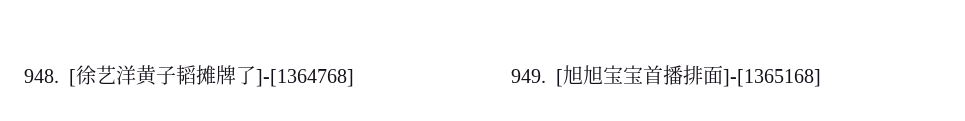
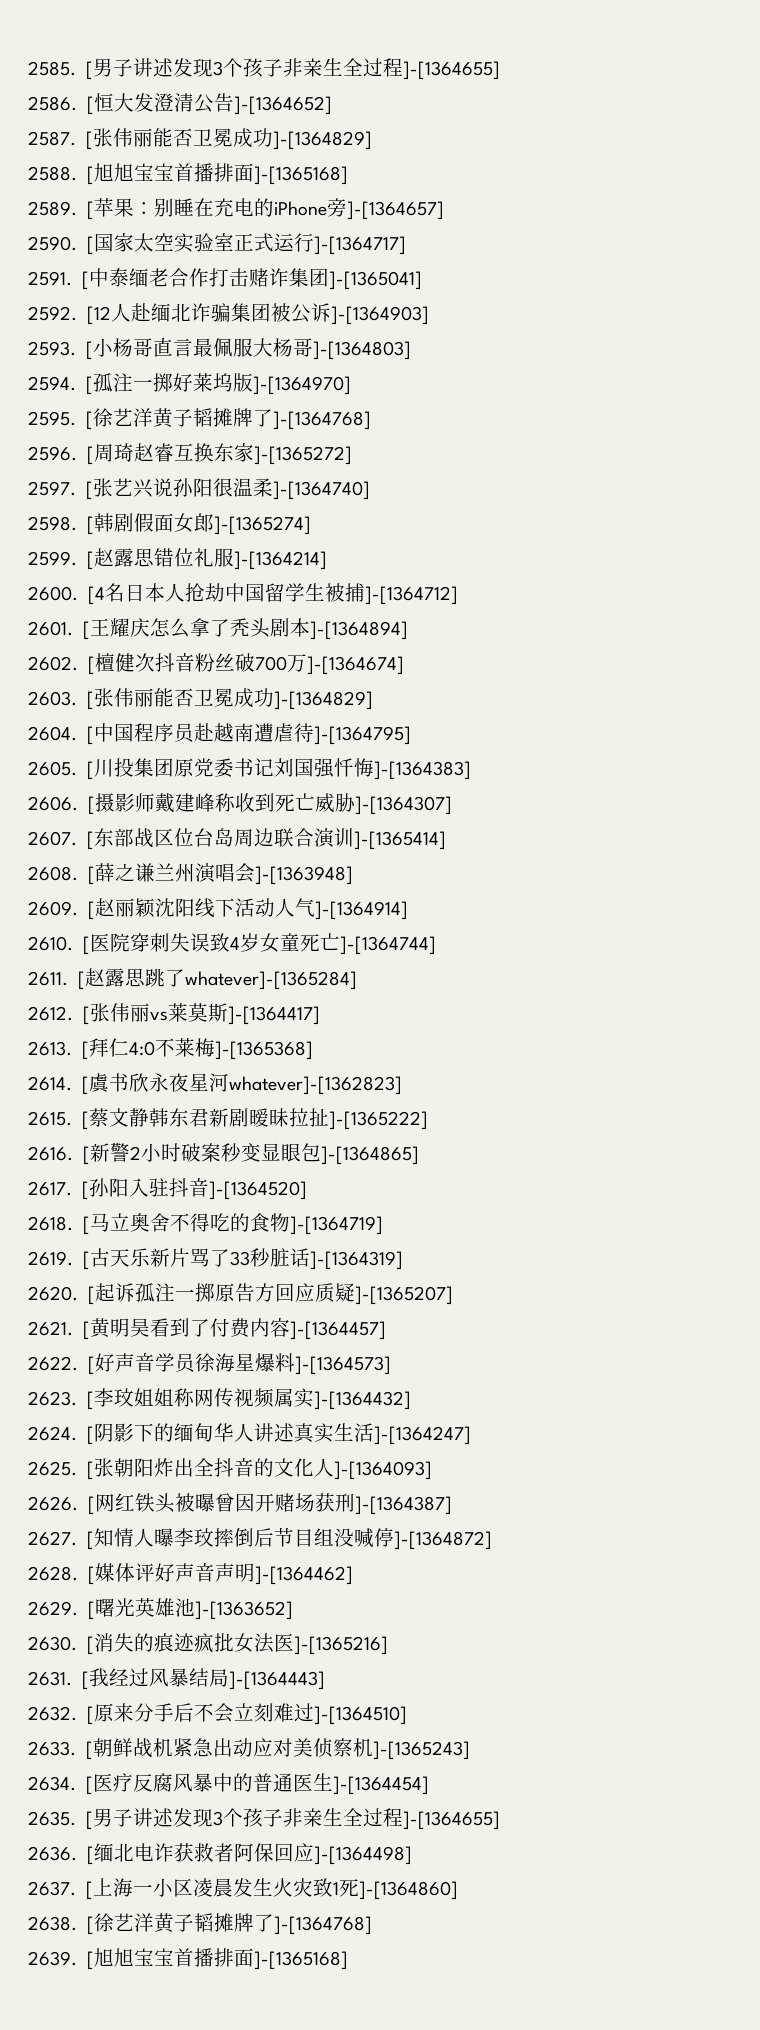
- 948. [徐艺洋黄子韬摊牌了]-[1364768]
- 949. [旭旭宝宝首播排面]-[1365168]
+ 2585. [男子讲述发现3个孩子非亲生全过程]-[1364655]
+ 2586. [恒大发澄清公告]-[1364652]
+ 2587. [张伟丽能否卫冕成功]-[1364829]
+ 2588. [旭旭宝宝首播排面]-[1365168]
+ 2589. [苹果：别睡在充电的iPhone旁]-[1364657]
+ 2590. [国家太空实验室正式运行]-[1364717]
+ 2591. [中泰缅老合作打击赌诈集团]-[1365041]
+ 2592. [12人赴缅北诈骗集团被公诉]-[1364903]
+ 2593. [小杨哥直言最佩服大杨哥]-[1364803]
+ 2594. [孤注一掷好莱坞版]-[1364970]
+ 2595. [徐艺洋黄子韬摊牌了]-[1364768]
+ 2596. [周琦赵睿互换东家]-[1365272]
+ 2597. [张艺兴说孙阳很温柔]-[1364740]
+ 2598. [韩剧假面女郎]-[1365274]
+ 2599. [赵露思错位礼服]-[1364214]
+ 2600. [4名日本人抢劫中国留学生被捕]-[1364712]
+ 2601. [王耀庆怎么拿了秃头剧本]-[1364894]
+ 2602. [檀健次抖音粉丝破700万]-[1364674]
+ 2603. [张伟丽能否卫冕成功]-[1364829]
+ 2604. [中国程序员赴越南遭虐待]-[1364795]
+ 2605. [川投集团原党委书记刘国强忏悔]-[1364383]
+ 2606. [摄影师戴建峰称收到死亡威胁]-[1364307]
+ 2607. [东部战区位台岛周边联合演训]-[1365414]
+ 2608. [薛之谦兰州演唱会]-[1363948]
+ 2609. [赵丽颖沈阳线下活动人气]-[1364914]
+ 2610. [医院穿刺失误致4岁女童死亡]-[1364744]
+ 2611. [赵露思跳了whatever]-[1365284]
+ 2612. [张伟丽vs莱莫斯]-[1364417]
+ 2613. [拜仁4:0不莱梅]-[1365368]
+ 2614. [虞书欣永夜星河whatever]-[1362823]
+ 2615. [蔡文静韩东君新剧暧昧拉扯]-[1365222]
+ 2616. [新警2小时破案秒变显眼包]-[1364865]
+ 2617. [孙阳入驻抖音]-[1364520]
+ 2618. [马立奥舍不得吃的食物]-[1364719]
+ 2619. [古天乐新片骂了33秒脏话]-[1364319]
+ 2620. [起诉孤注一掷原告方回应质疑]-[1365207]
+ 2621. [黄明昊看到了付费内容]-[1364457]
+ 2622. [好声音学员徐海星爆料]-[1364573]
+ 2623. [李玟姐姐称网传视频属实]-[1364432]
+ 2624. [阴影下的缅甸华人讲述真实生活]-[1364247]
+ 2625. [张朝阳炸出全抖音的文化人]-[1364093]
+ 2626. [网红铁头被曝曾因开赌场获刑]-[1364387]
+ 2627. [知情人曝李玟摔倒后节目组没喊停]-[1364872]
+ 2628. [媒体评好声音声明]-[1364462]
+ 2629. [曙光英雄池]-[1363652]
+ 2630. [消失的痕迹疯批女法医]-[1365216]
+ 2631. [我经过风暴结局]-[1364443]
+ 2632. [原来分手后不会立刻难过]-[1364510]
+ 2633. [朝鲜战机紧急出动应对美侦察机]-[1365243]
+ 2634. [医疗反腐风暴中的普通医生]-[1364454]
+ 2635. [男子讲述发现3个孩子非亲生全过程]-[1364655]
+ 2636. [缅北电诈获救者阿保回应]-[1364498]
+ 2637. [上海一小区凌晨发生火灾致1死]-[1364860]
+ 2638. [徐艺洋黄子韬摊牌了]-[1364768]
+ 2639. [旭旭宝宝首播排面]-[1365168]

